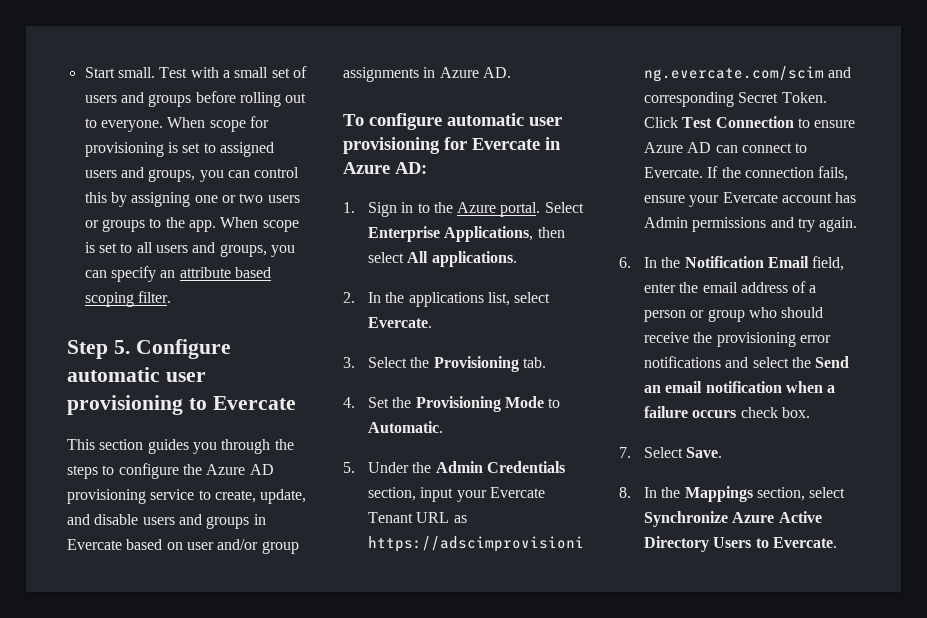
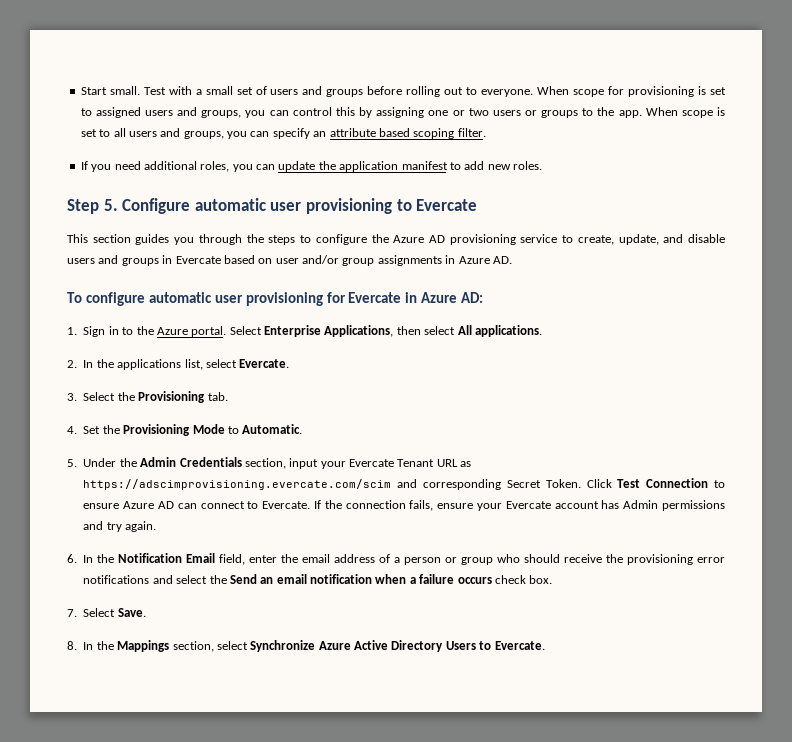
+ If you need additional roles, you can update the application manifest to add new roles.

